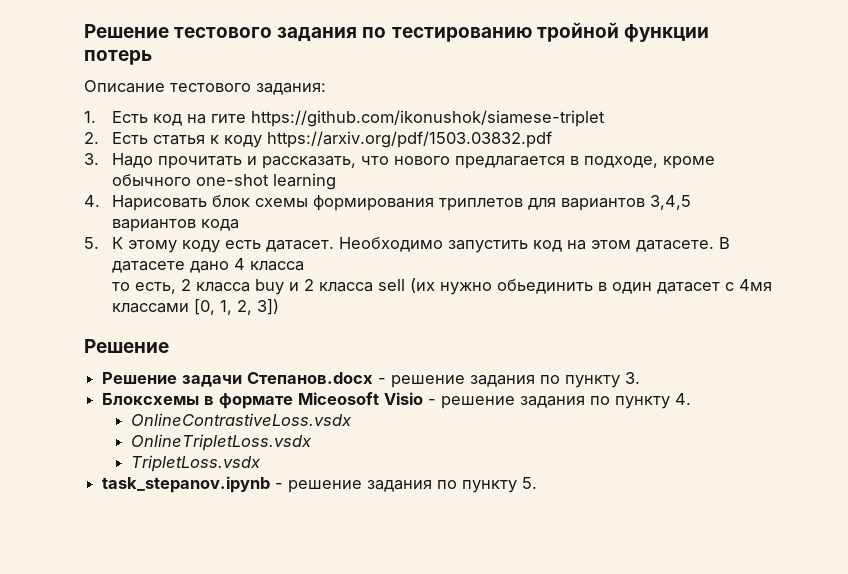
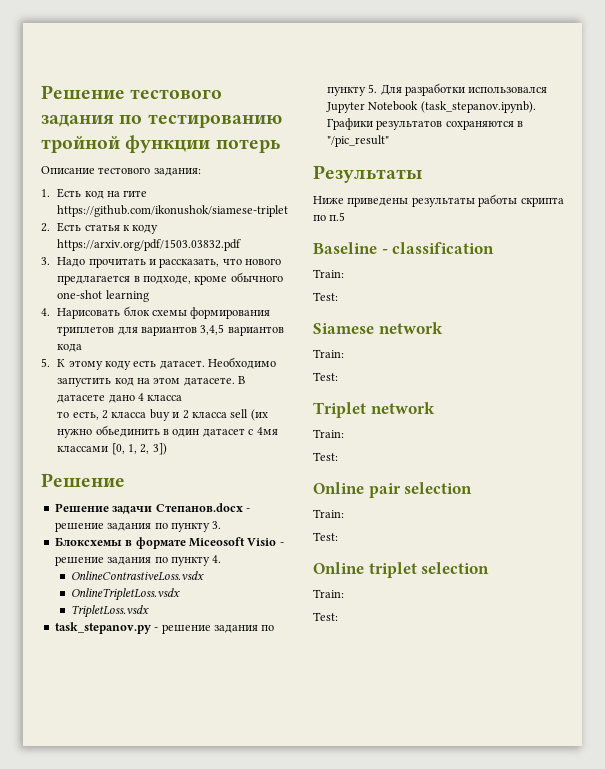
- task_stepanov.ipynb - решение задания по пункту 5.
+ task_stepanov.py - решение задания по пункту 5. Для разработки использовался Jupyter Notebook (task_stepanov.ipynb). Графики результатов сохраняются в "/pic_result"
+ Результаты
+ Ниже приведены результаты работы скрипта по п.5
+ Baseline - classification
+ Train:
+ Test:
+ Siamese network
+ Train:
+ Test:
+ Triplet network
+ Train:
+ Test:
+ Online pair selection
+ Train:
+ Test:
+ Online triplet selection
+ Train:
+ Test:

